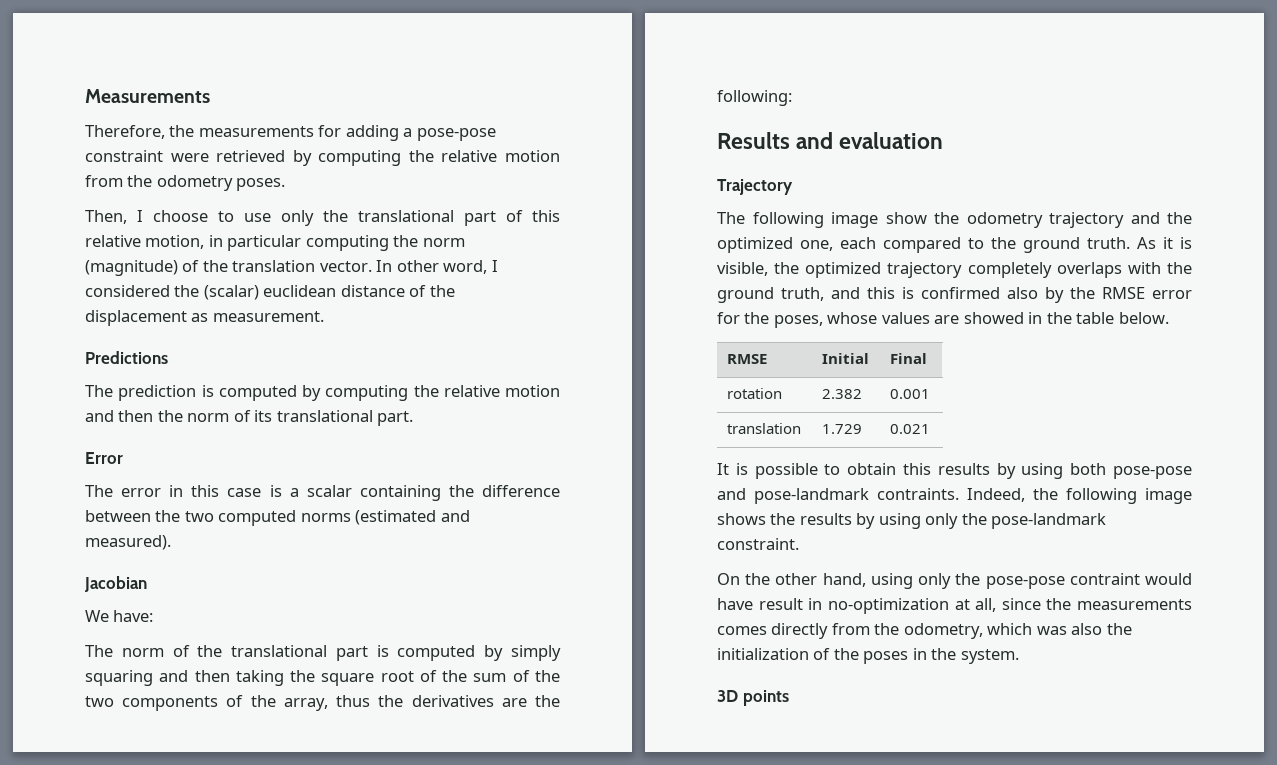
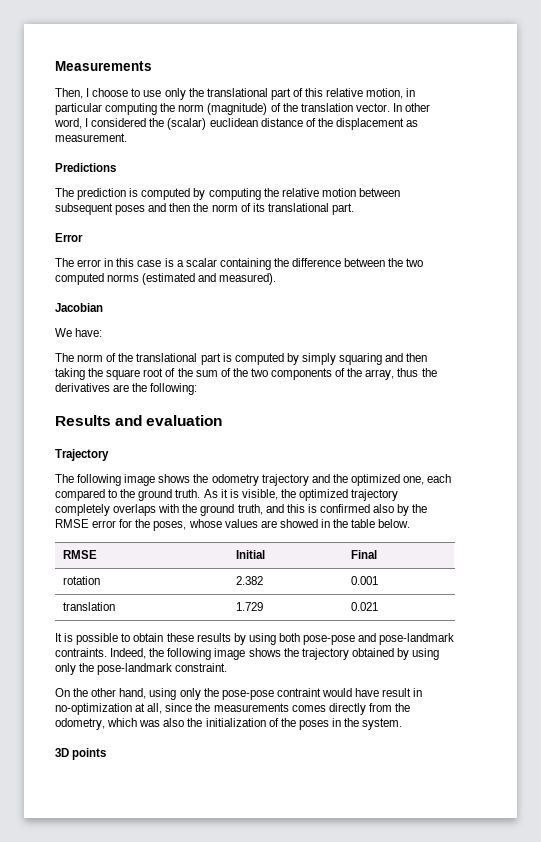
- Therefore, the measurements for adding a pose-pose constraint were retrieved by computing the relative motion from the odometry poses.
- The prediction is computed by computing the relative motion and then the norm of its translational part.
+ The prediction is computed by computing the relative motion between subsequent poses and then the norm of its translational part.
- The following image show the odometry trajectory and the optimized one, each compared to the ground truth.
+ The following image shows the odometry trajectory and the optimized one, each compared to the ground truth.
- It is possible to obtain this results by using both pose-pose and pose-landmark contraints.
+ It is possible to obtain these results by using both pose-pose and pose-landmark contraints.
- Indeed, the following image shows the results by using only the pose-landmark constraint.
+ Indeed, the following image shows the trajectory obtained by using only the pose-landmark constraint.

